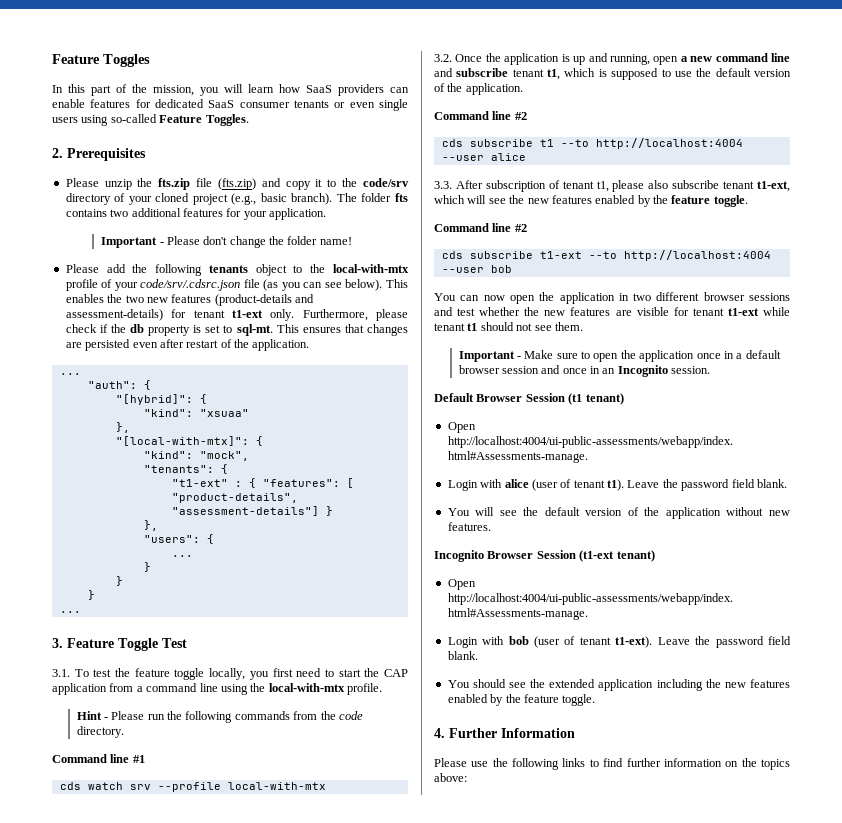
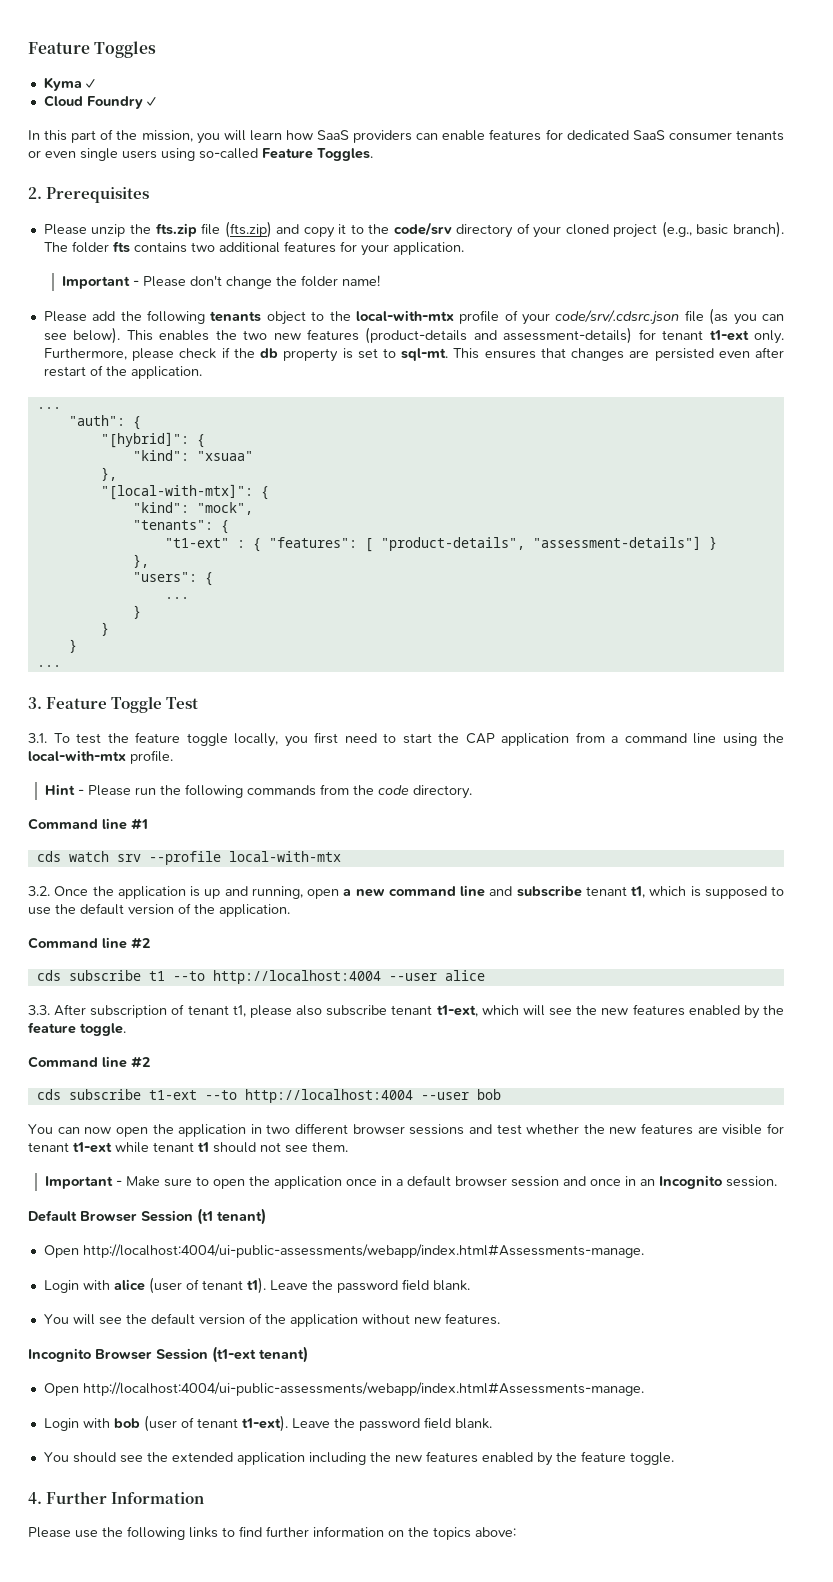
+ Kyma ✓
+ Cloud Foundry ✓

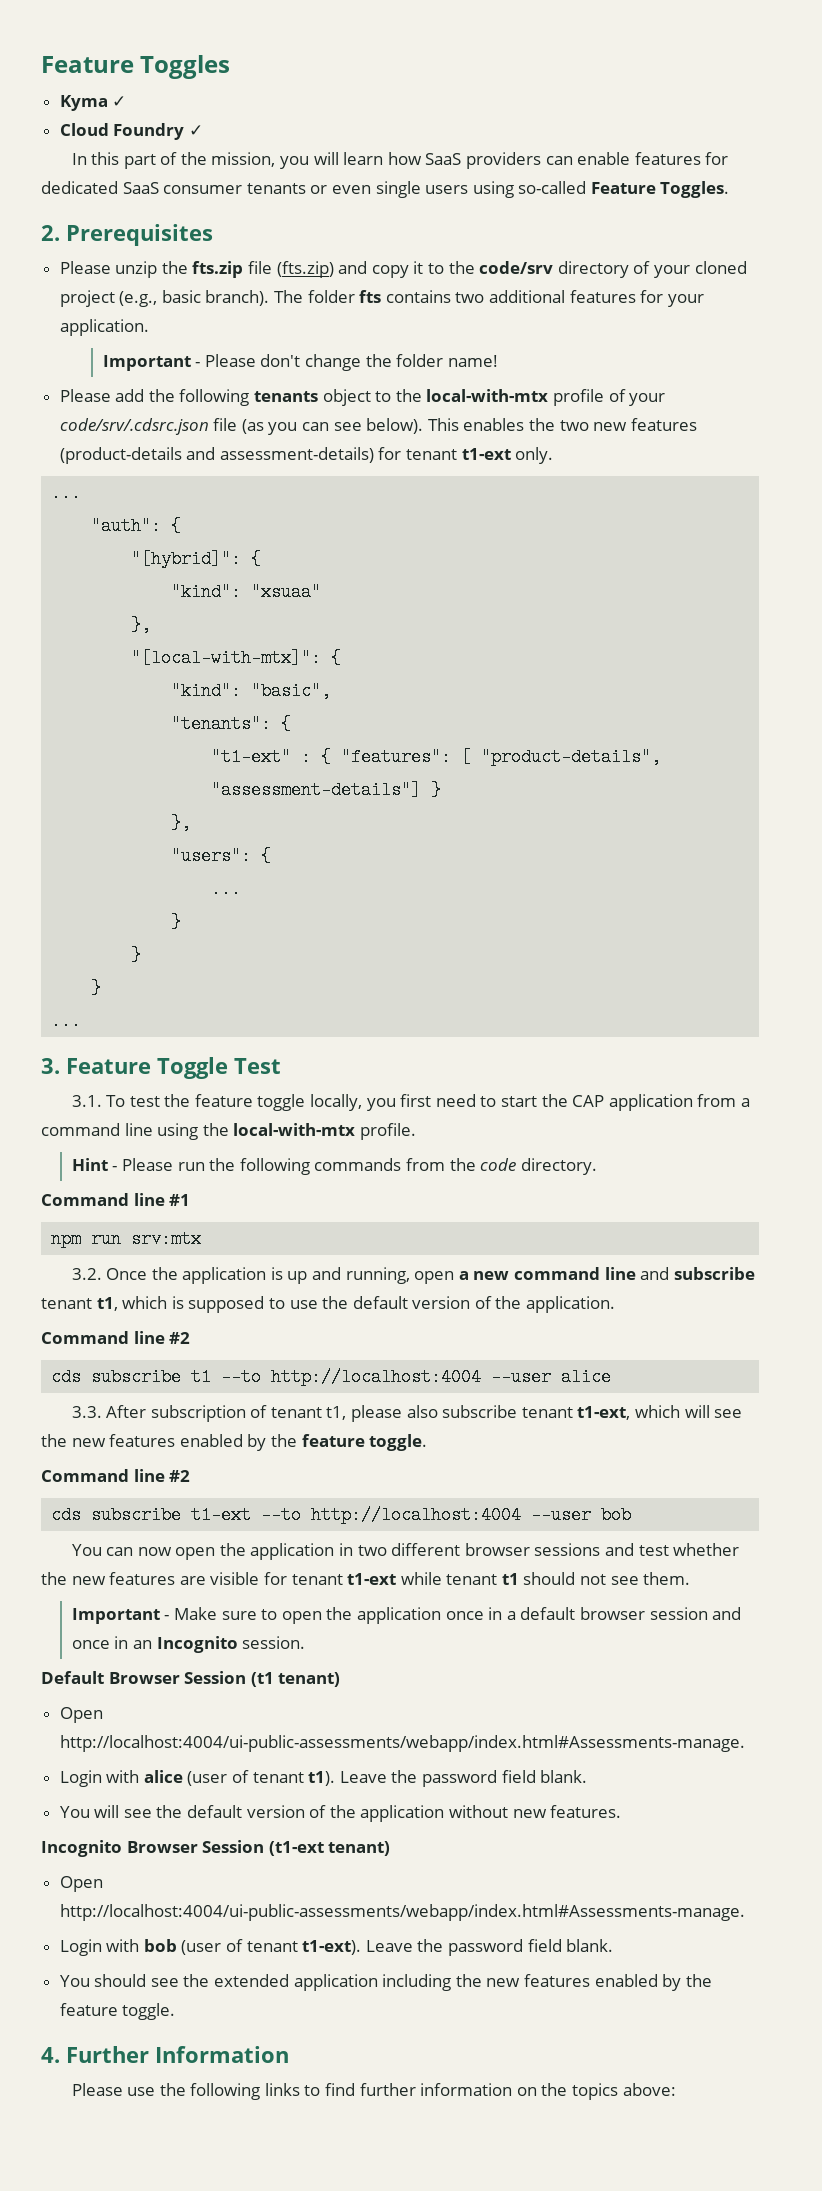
- Furthermore, please check if the db property is set to sql-mt. This ensures that changes are persisted even after restart of the application.
- "kind": "mock",
+ "kind": "basic",
- cds watch srv --profile local-with-mtx
+ npm run srv:mtx

